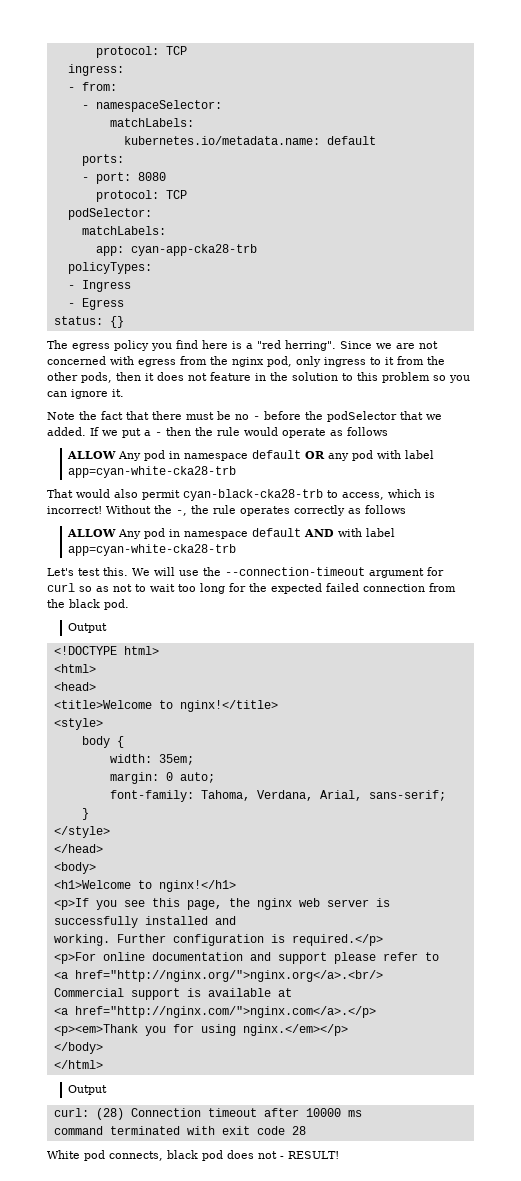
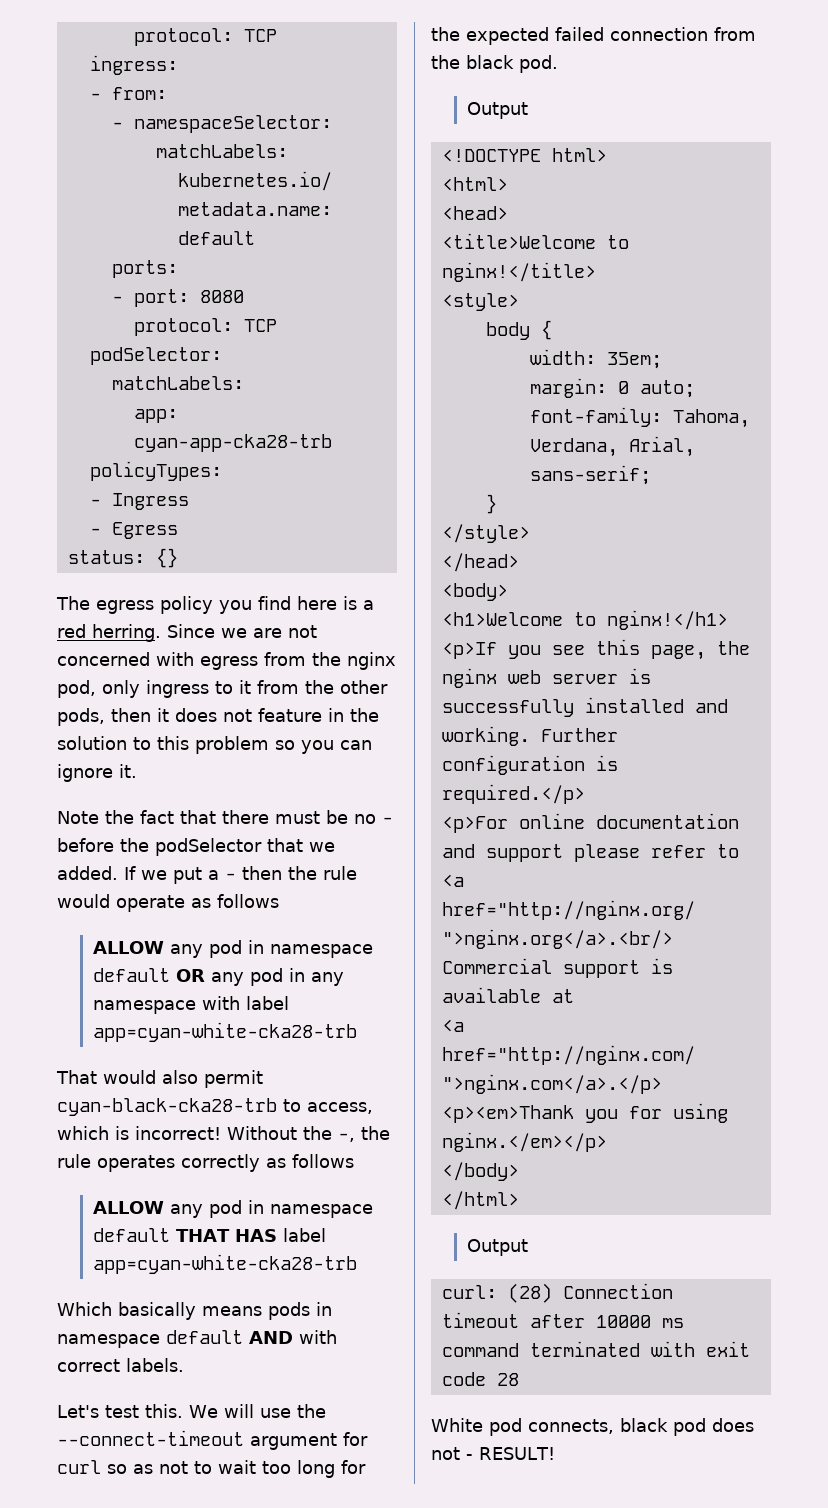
- The egress policy you find here is a "red herring".
+ The egress policy you find here is a red herring.
- ALLOW Any pod in namespace default OR any pod with label app=cyan-white-cka28-trb
+ ALLOW any pod in namespace default OR any pod in any namespace with label app=cyan-white-cka28-trb
- ALLOW Any pod in namespace default AND with label app=cyan-white-cka28-trb
+ ALLOW any pod in namespace default THAT HAS label app=cyan-white-cka28-trb
+ Which basically means pods in namespace default AND with correct labels.
- We will use the --connection-timeout argument for curl so as not to wait too long for the expected failed connection from the black pod.
+ We will use the --connect-timeout argument for curl so as not to wait too long for the expected failed connection from the black pod.

